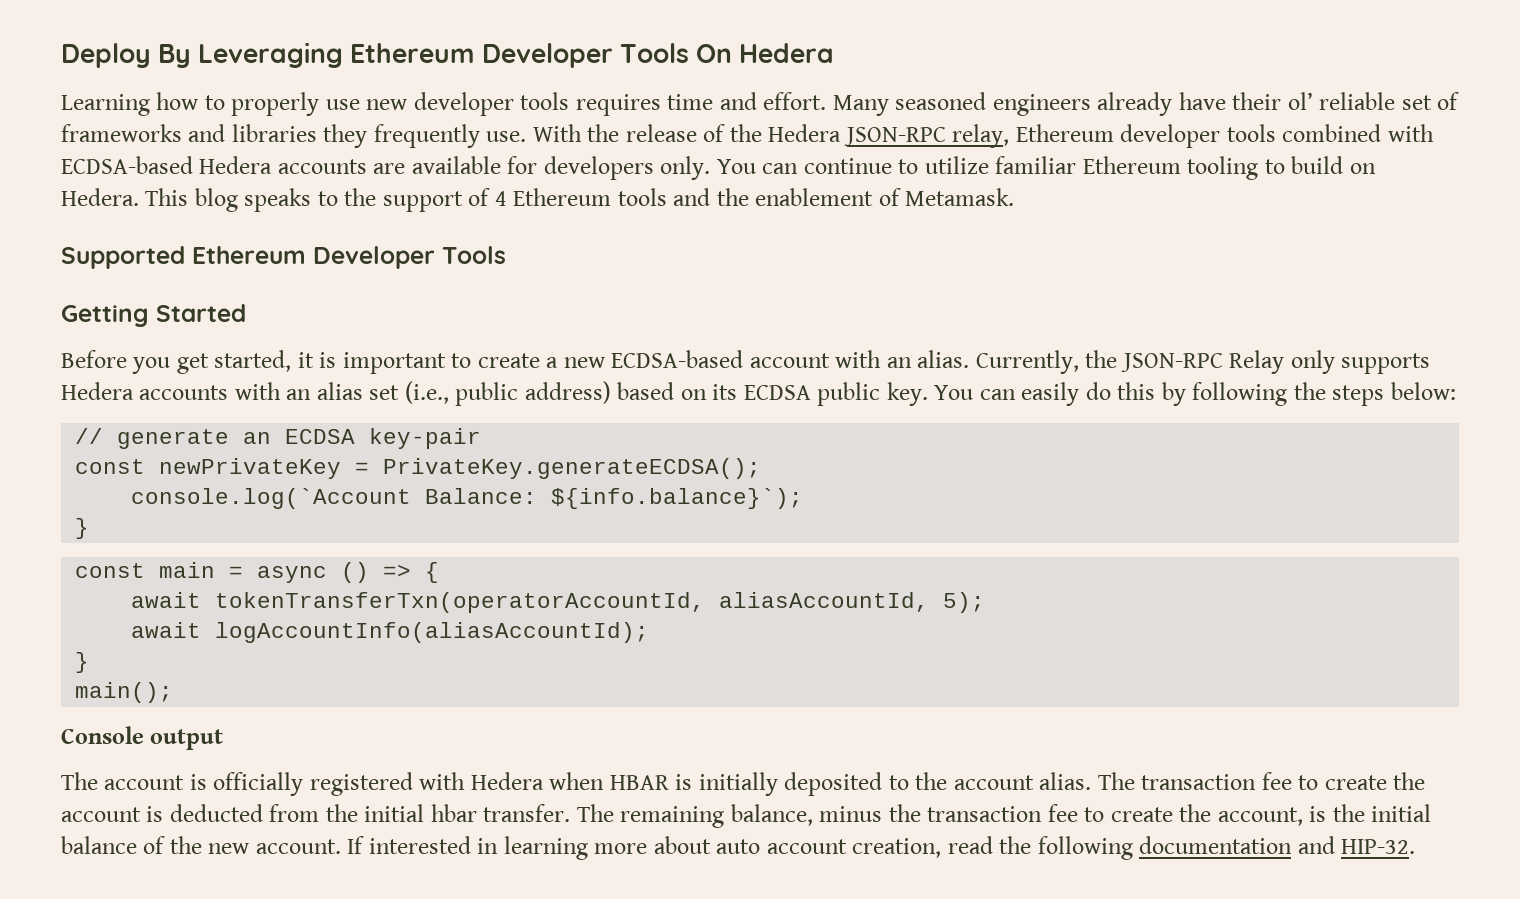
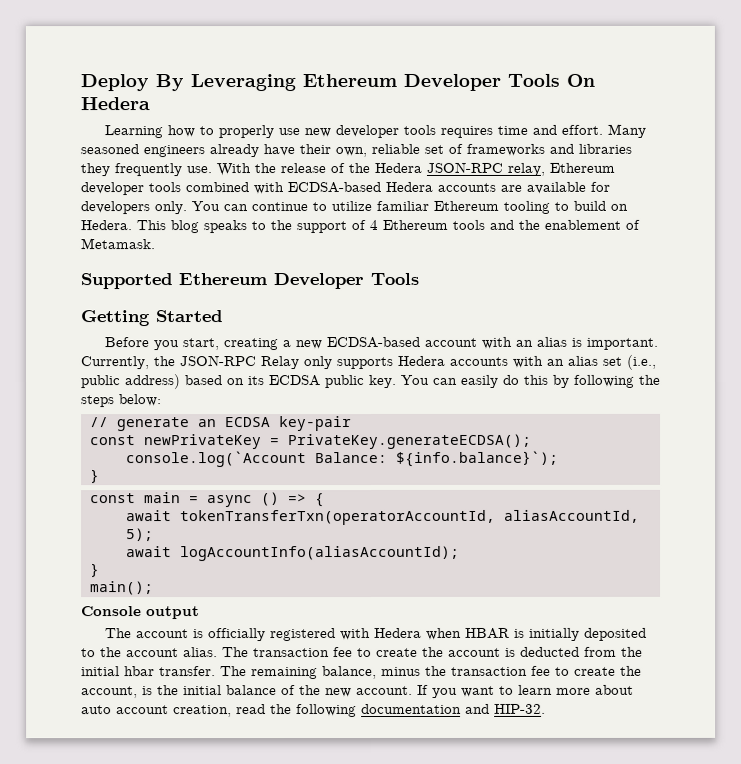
- Many seasoned engineers already have their ol’ reliable set of frameworks and libraries they frequently use.
+ Many seasoned engineers already have their own, reliable set of frameworks and libraries they frequently use.
- Before you get started, it is important to create a new ECDSA-based account with an alias.
+ Before you start, creating a new ECDSA-based account with an alias is important.
- If interested in learning more about auto account creation, read the following documentation and HIP-32.
+ If you want to learn more about auto account creation, read the following documentation and HIP-32.

